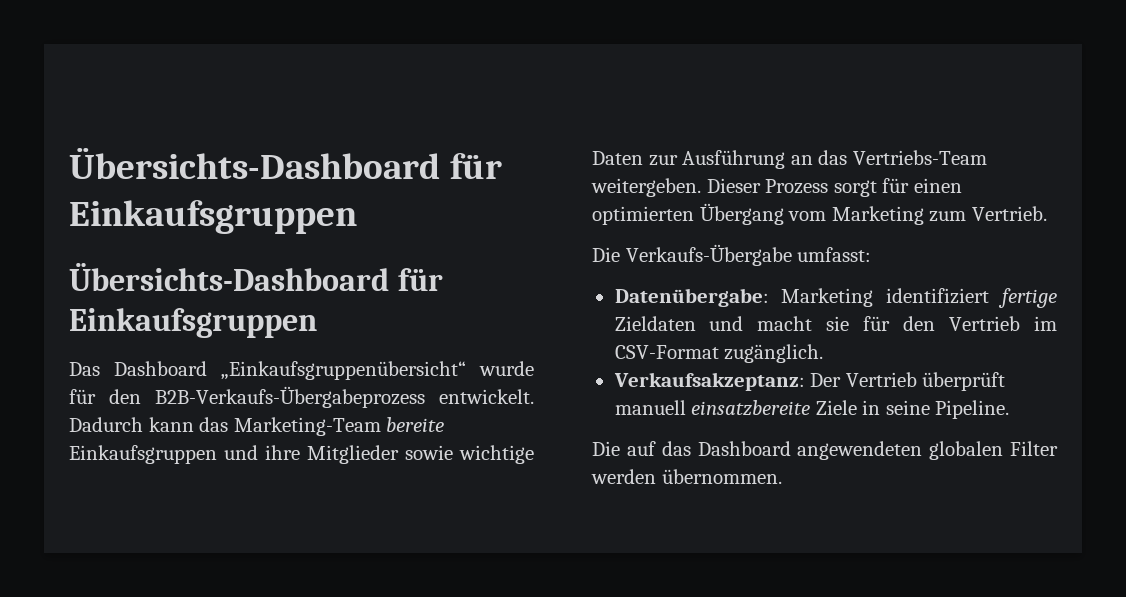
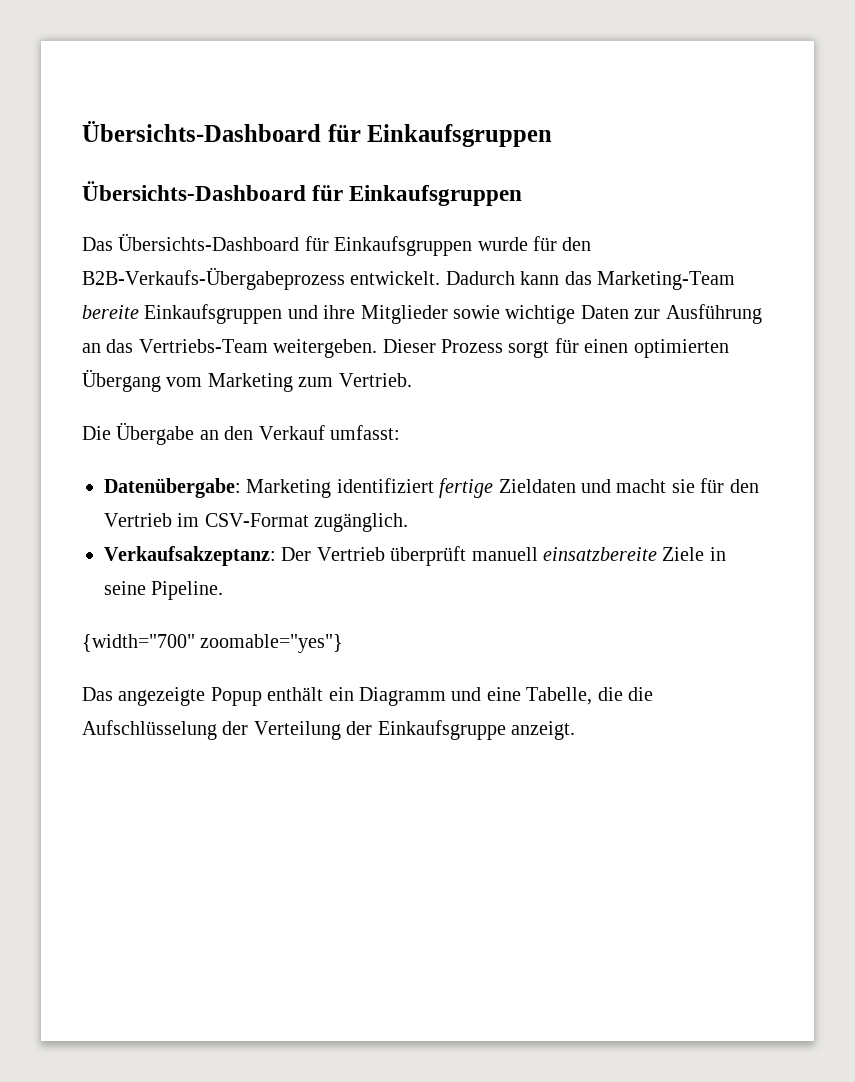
- Das Dashboard „Einkaufsgruppenübersicht“ wurde für den B2B-Verkaufs-Übergabeprozess entwickelt.
+ Das Übersichts-Dashboard für Einkaufsgruppen wurde für den B2B-Verkaufs-Übergabeprozess entwickelt.
- Die Verkaufs-Übergabe umfasst:
+ Die Übergabe an den Verkauf umfasst:
- Die auf das Dashboard angewendeten globalen Filter werden übernommen.
+ {width="700" zoomable="yes"}
+ Das angezeigte Popup enthält ein Diagramm und eine Tabelle, die die Aufschlüsselung der Verteilung der Einkaufsgruppe anzeigt.

